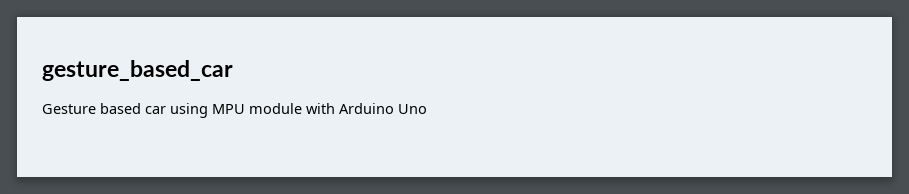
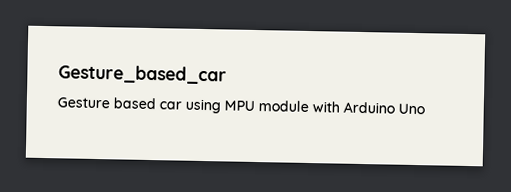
- gesture_based_car
+ Gesture_based_car

